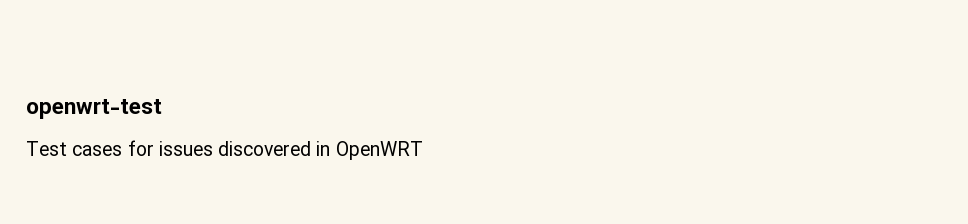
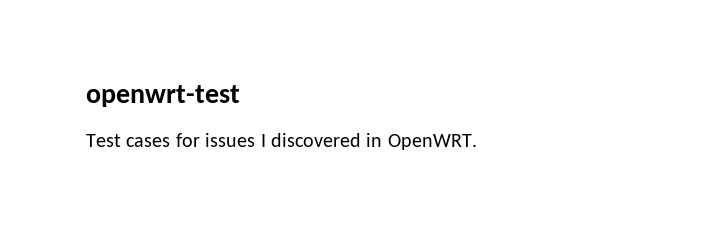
- Test cases for issues discovered in OpenWRT
+ Test cases for issues I discovered in OpenWRT.

